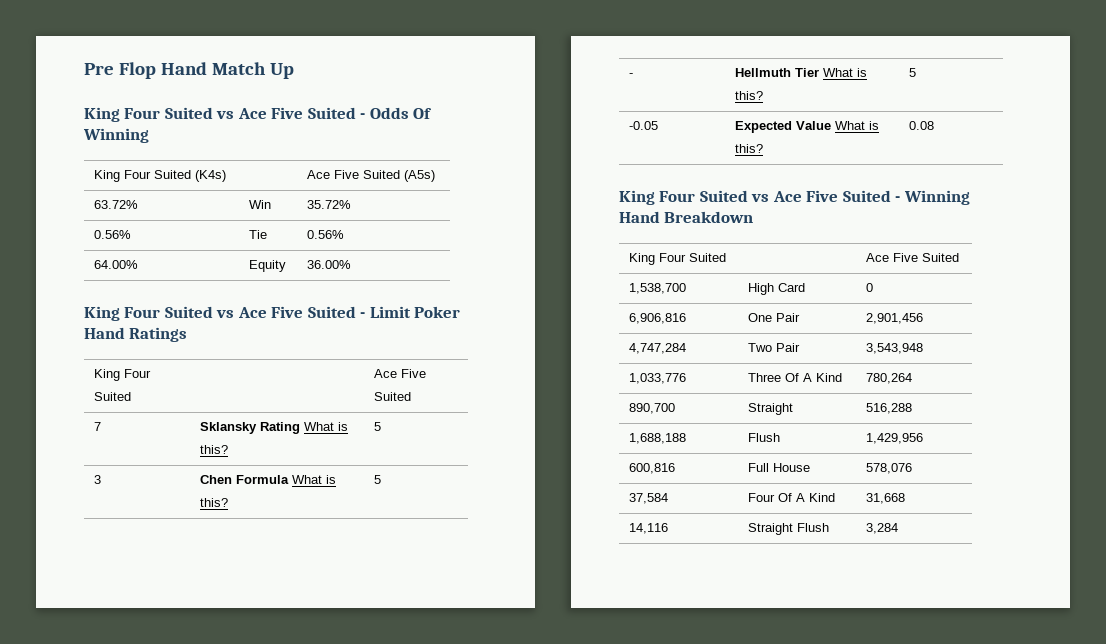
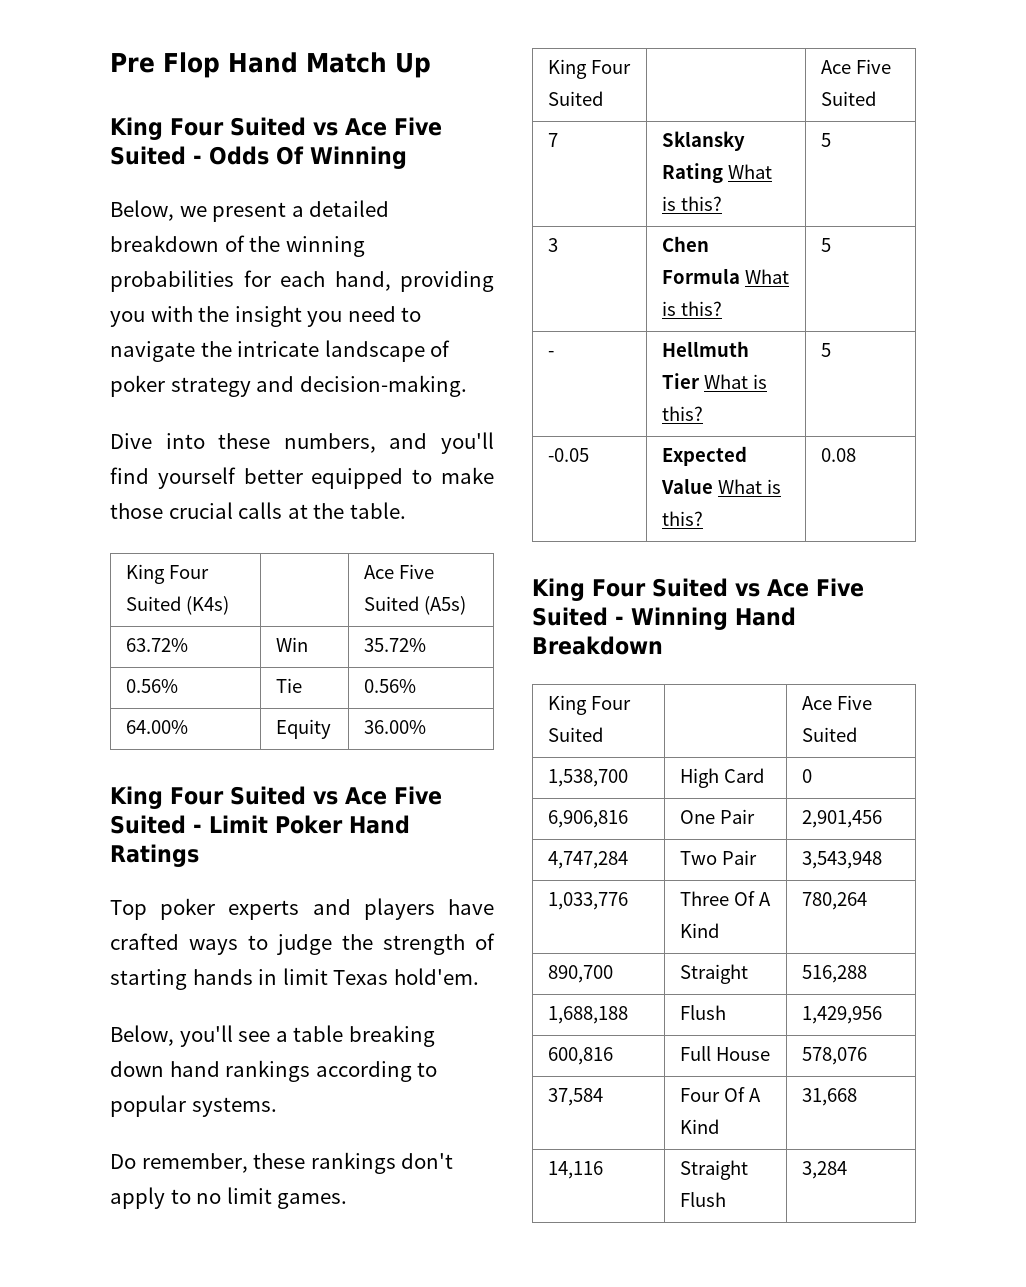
+ Below, we present a detailed breakdown of the winning probabilities for each hand, providing you with the insight you need to navigate the intricate landscape of poker strategy and decision-making.
+ Dive into these numbers, and you'll find yourself better equipped to make those crucial calls at the table.
+ Top poker experts and players have crafted ways to judge the strength of starting hands in limit Texas hold'em.
+ Below, you'll see a table breaking down hand rankings according to popular systems.
+ Do remember, these rankings don't apply to no limit games.

